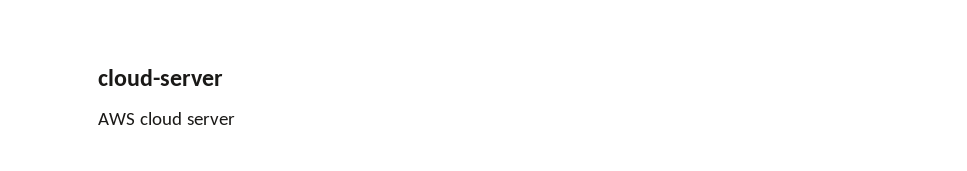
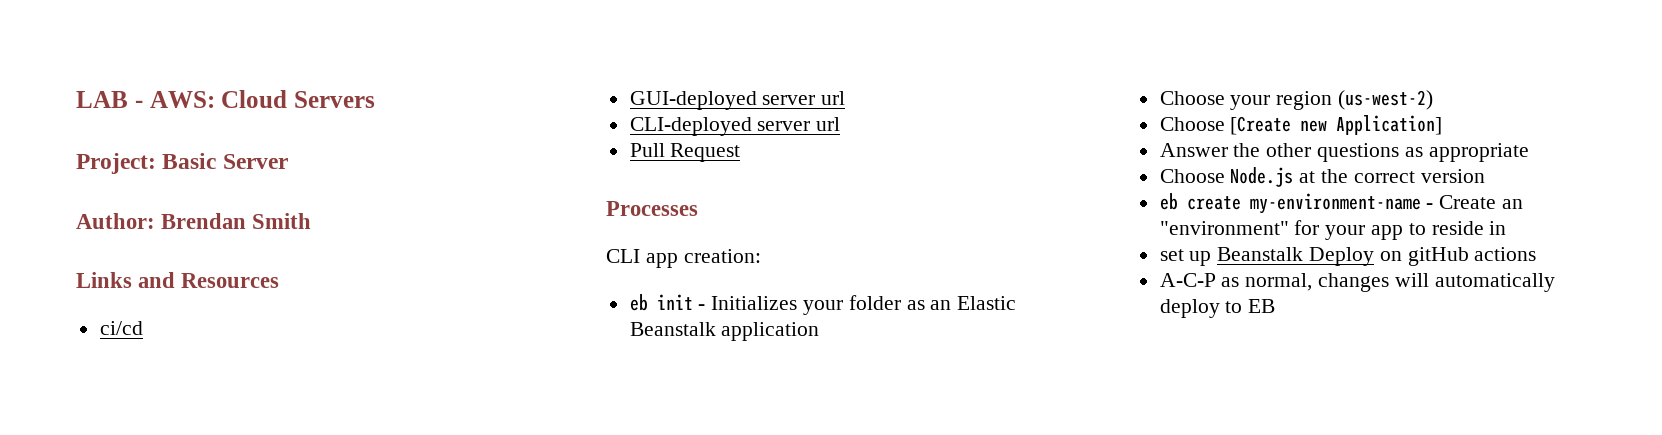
- cloud-server
- AWS cloud server
+ LAB - AWS: Cloud Servers
+ Project: Basic Server
+ Author: Brendan Smith
+ Links and Resources
+ ci/cd
+ GUI-deployed server url
+ CLI-deployed server url
+ Pull Request
+ Processes
+ CLI app creation:
+ eb init - Initializes your folder as an Elastic Beanstalk application
+ Choose your region (us-west-2)
+ Choose [Create new Application]
+ Answer the other questions as appropriate
+ Choose Node.js at the correct version
+ eb create my-environment-name - Create an "environment" for your app to reside in
+ set up Beanstalk Deploy on gitHub actions
+ A-C-P as normal, changes will automatically deploy to EB

